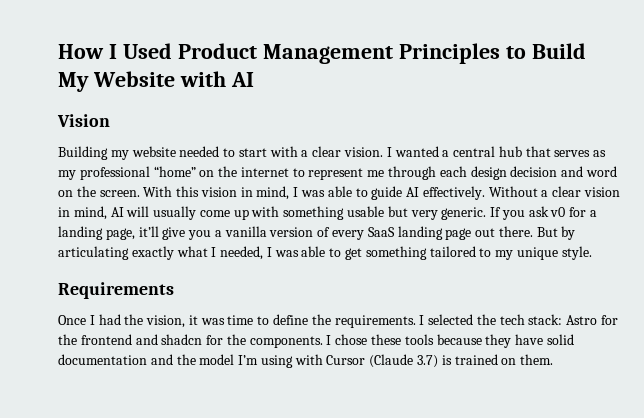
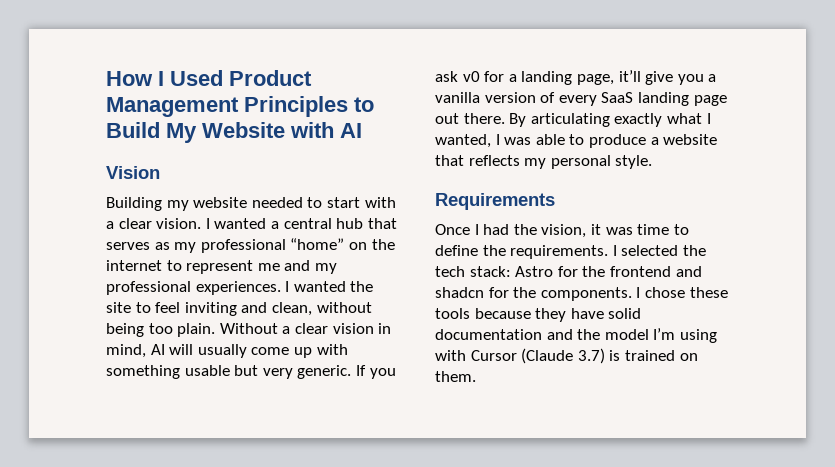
- I wanted a central hub that serves as my professional “home” on the internet to represent me through each design decision and word on the screen. With this vision in mind, I was able to guide AI effectively.
+ I wanted a central hub that serves as my professional “home” on the internet to represent me and my professional experiences. I wanted the site to feel inviting and clean, without being too plain.
- But by articulating exactly what I needed, I was able to get something tailored to my unique style.
+ By articulating exactly what I wanted, I was able to produce a website that reflects my personal style.

